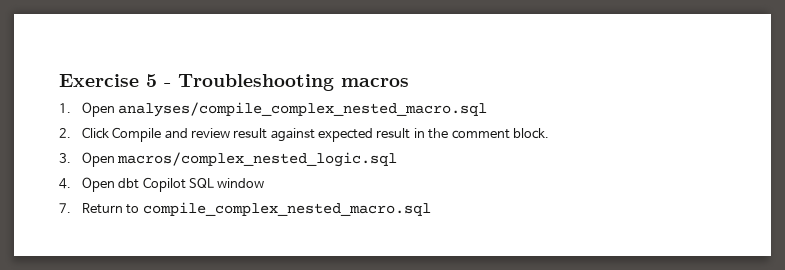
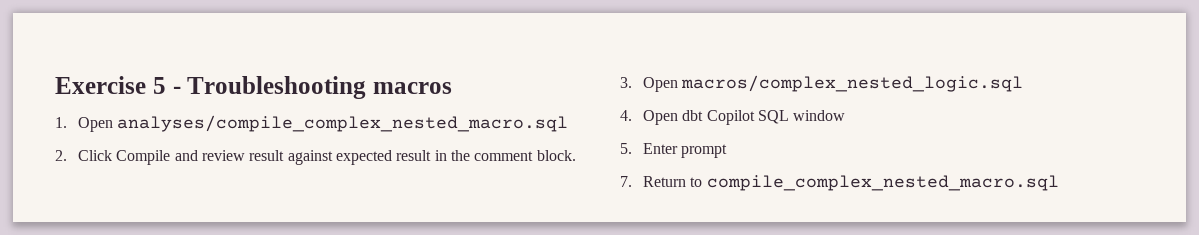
+ 5. Enter prompt

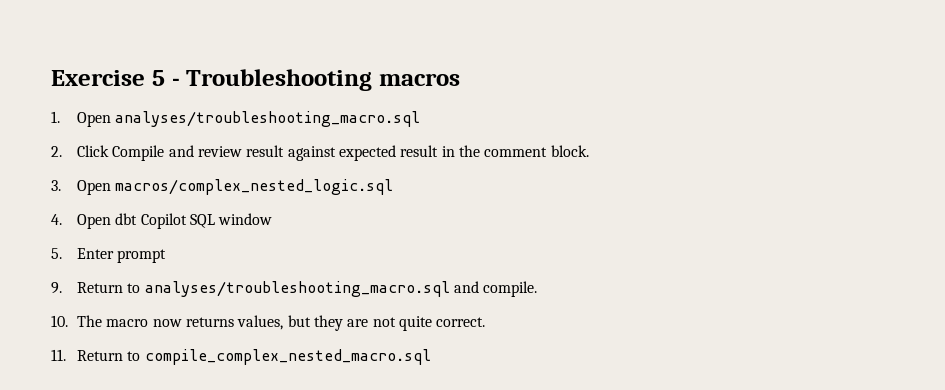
- 1. Open analyses/compile_complex_nested_macro.sql
+ 1. Open analyses/troubleshooting_macro.sql
- 7. Return to compile_complex_nested_macro.sql
+ 9. Return to analyses/troubleshooting_macro.sql and compile.
+ 10. The macro now returns values, but they are not quite correct.
+ 11. Return to compile_complex_nested_macro.sql

